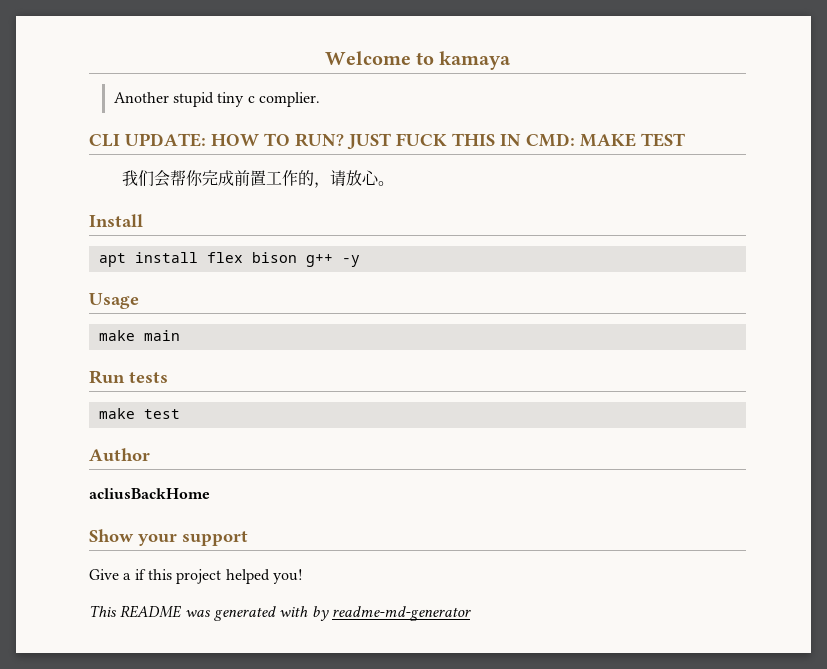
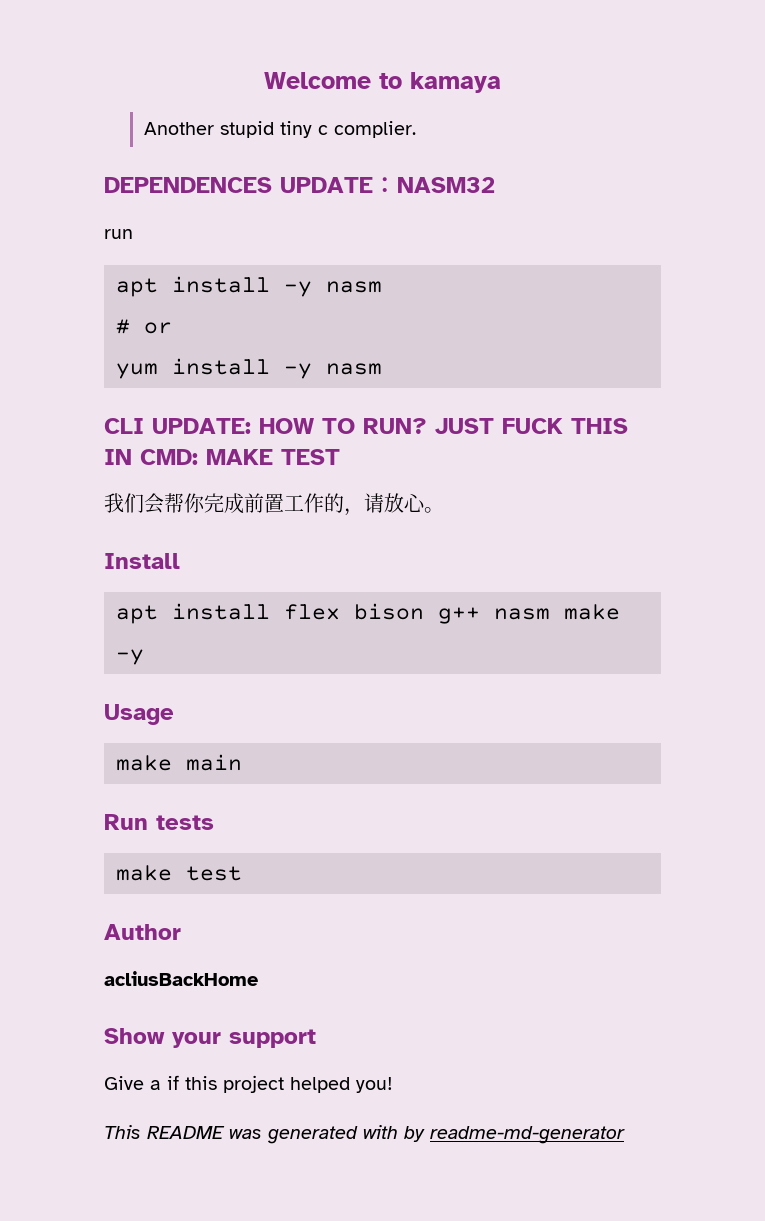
+ DEPENDENCES UPDATE：NASM32
+ run
+ apt install -y nasm
+ # or
+ yum install -y nasm
- apt install flex bison g++ -y
+ apt install flex bison g++ nasm make -y

